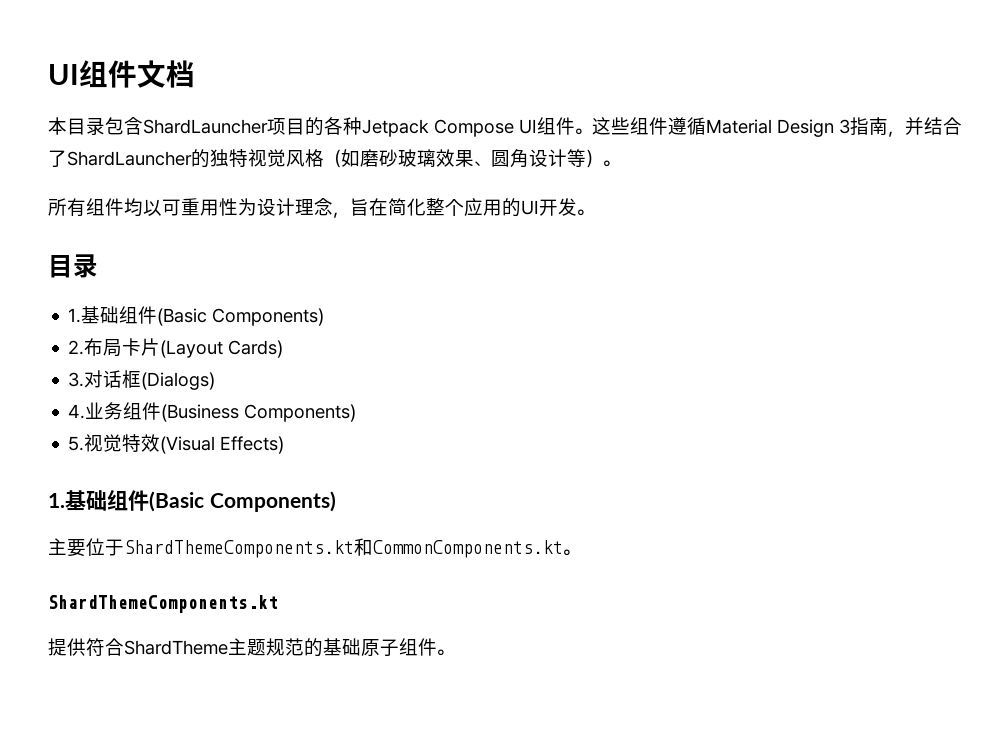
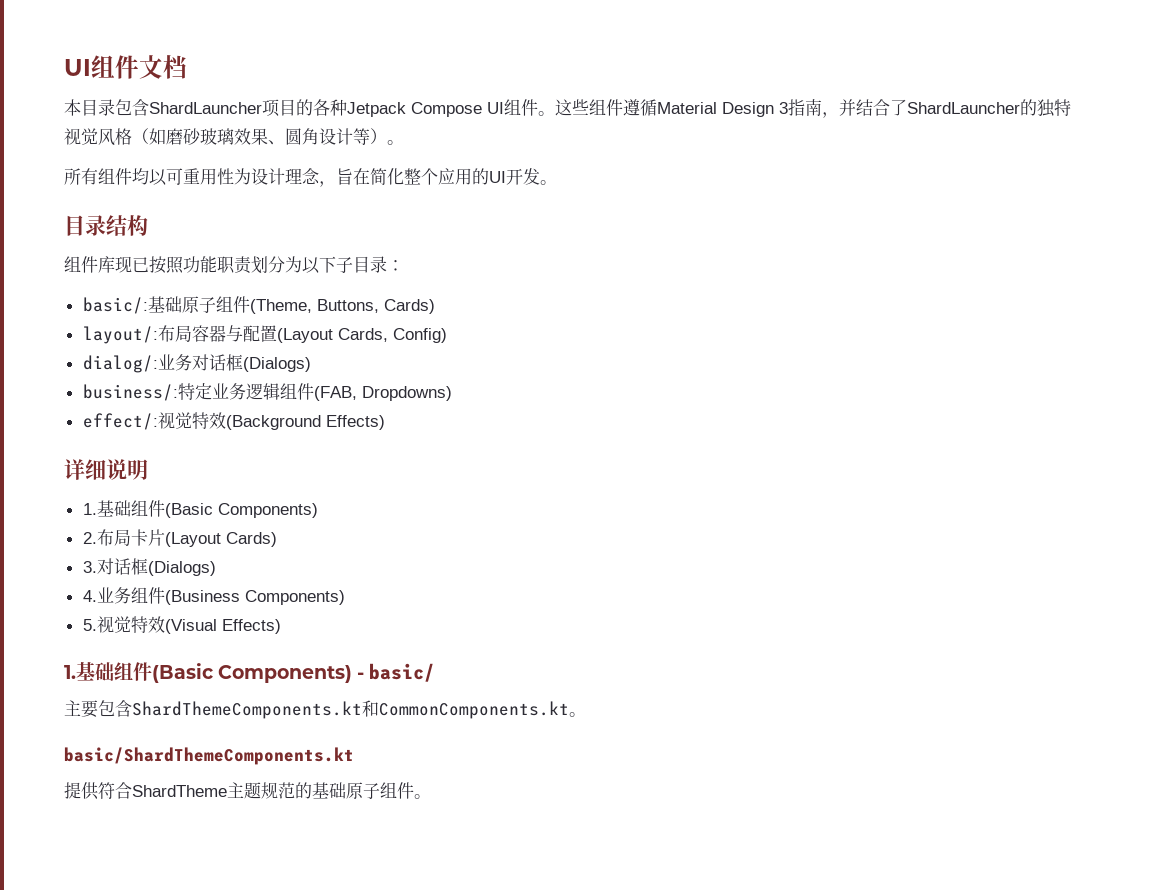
  所有组件均以可重用性为设计理念，旨在简化整个应用的UI开发。
- 目录
+ 目录结构
+ 组件库现已按照功能职责划分为以下子目录：
+ basic/:基础原子组件(Theme, Buttons, Cards)
+ layout/:布局容器与配置(Layout Cards, Config)
+ dialog/:业务对话框(Dialogs)
+ business/:特定业务逻辑组件(FAB, Dropdowns)
+ effect/:视觉特效(Background Effects)
+ 详细说明
  5.视觉特效(Visual Effects)
- 1.基础组件(Basic Components)
+ 1.基础组件(Basic Components) - basic/
- 主要位于ShardThemeComponents.kt和CommonComponents.kt。
- ShardThemeComponents.kt
+ 主要包含ShardThemeComponents.kt和CommonComponents.kt。
+ basic/ShardThemeComponents.kt

